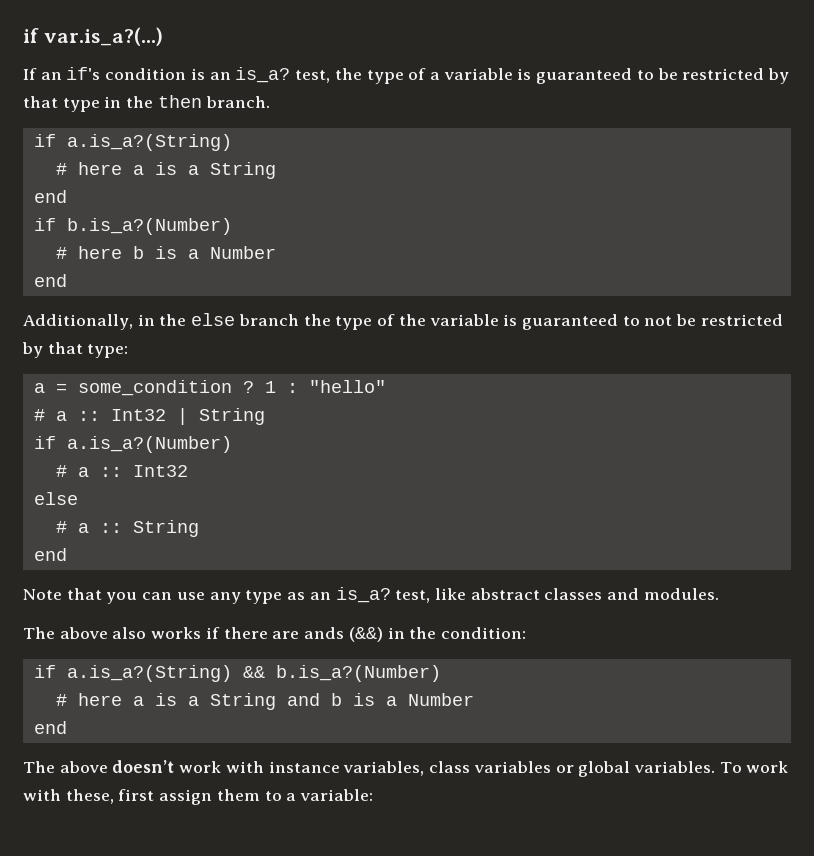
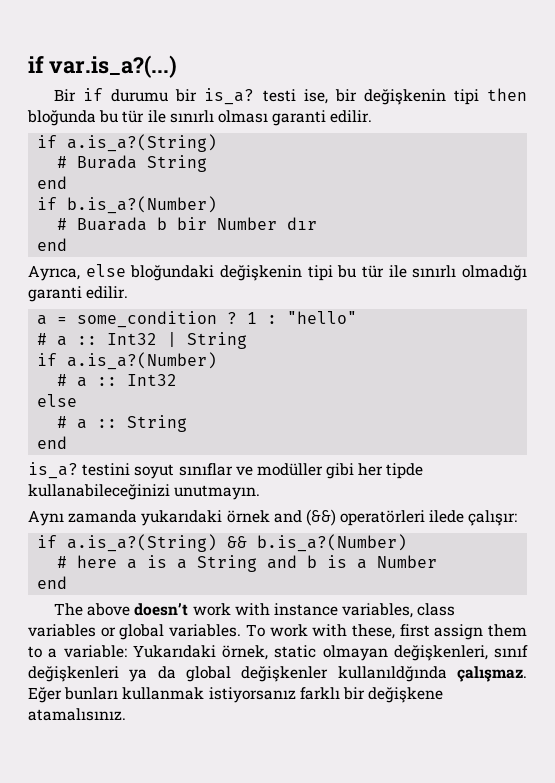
- If an if's condition is an is_a? test, the type of a variable is guaranteed to be restricted by that type in the then branch.
+ Bir if durumu bir is_a? testi ise, bir değişkenin tipi then bloğunda bu tür ile sınırlı olması garanti edilir.
  if a.is_a?(String)
- # here a is a String
+ # Burada String
- # here b is a Number
+ # Buarada b bir Number dır
  end
- Additionally, in the else branch the type of the variable is guaranteed to not be restricted by that type:
+ Ayrıca, else bloğundaki değişkenin tipi bu tür ile sınırlı olmadığı garanti edilir.
- Note that you can use any type as an is_a? test, like abstract classes and modules.
- The above also works if there are ands (&&) in the condition:
+ is_a? testini soyut sınıflar ve modüller gibi her tipde kullanabileceğinizi unutmayın.
+ Aynı zamanda yukarıdaki örnek and (&&) operatörleri ilede çalışır:
- To work with these, first assign them to a variable:
+ To work with these, first assign them to a variable: Yukarıdaki örnek, static olmayan değişkenleri, sınıf değişkenleri ya da global değişkenler kullanıldğında çalışmaz. Eğer bunları kullanmak istiyorsanız farklı bir değişkene atamalısınız.

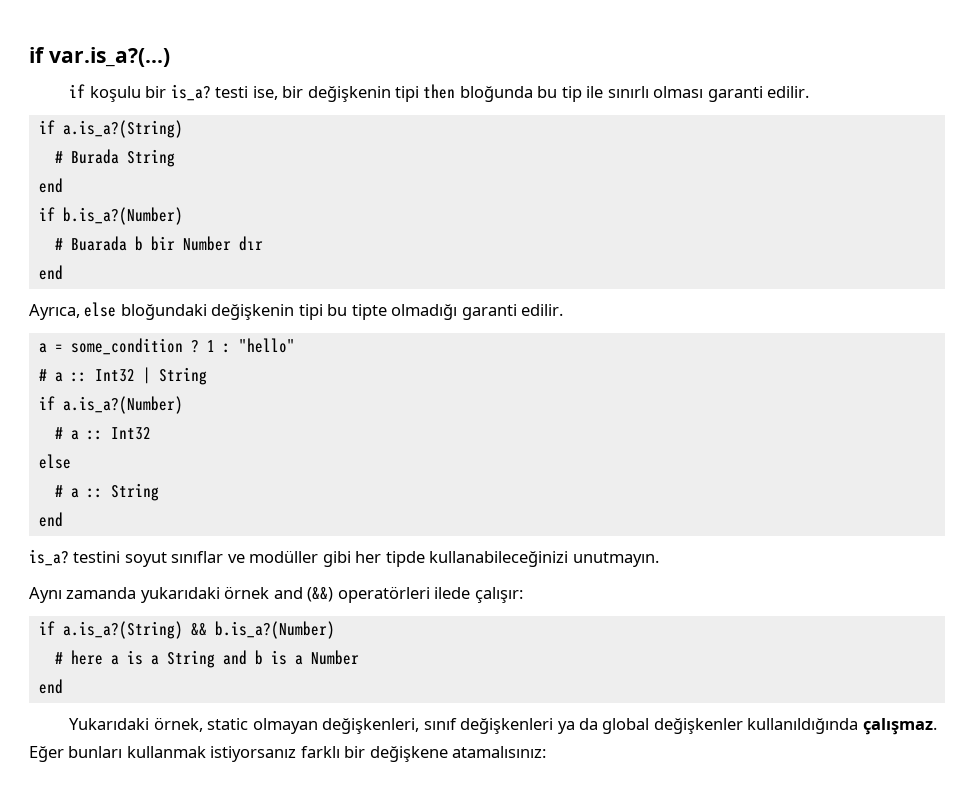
- Bir if durumu bir is_a? testi ise, bir değişkenin tipi then bloğunda bu tür ile sınırlı olması garanti edilir.
+ if koşulu bir is_a? testi ise, bir değişkenin tipi then bloğunda bu tip ile sınırlı olması garanti edilir.
- Ayrıca, else bloğundaki değişkenin tipi bu tür ile sınırlı olmadığı garanti edilir.
+ Ayrıca, else bloğundaki değişkenin tipi bu tipte olmadığı garanti edilir.
- The above doesn’t work with instance variables, class variables or global variables. To work with these, first assign them to a variable: Yukarıdaki örnek, static olmayan değişkenleri, sınıf değişkenleri ya da global değişkenler kullanıldğında çalışmaz.
+ Yukarıdaki örnek, static olmayan değişkenleri, sınıf değişkenleri ya da global değişkenler kullanıldığında çalışmaz.
- Eğer bunları kullanmak istiyorsanız farklı bir değişkene atamalısınız.
+ Eğer bunları kullanmak istiyorsanız farklı bir değişkene atamalısınız:

